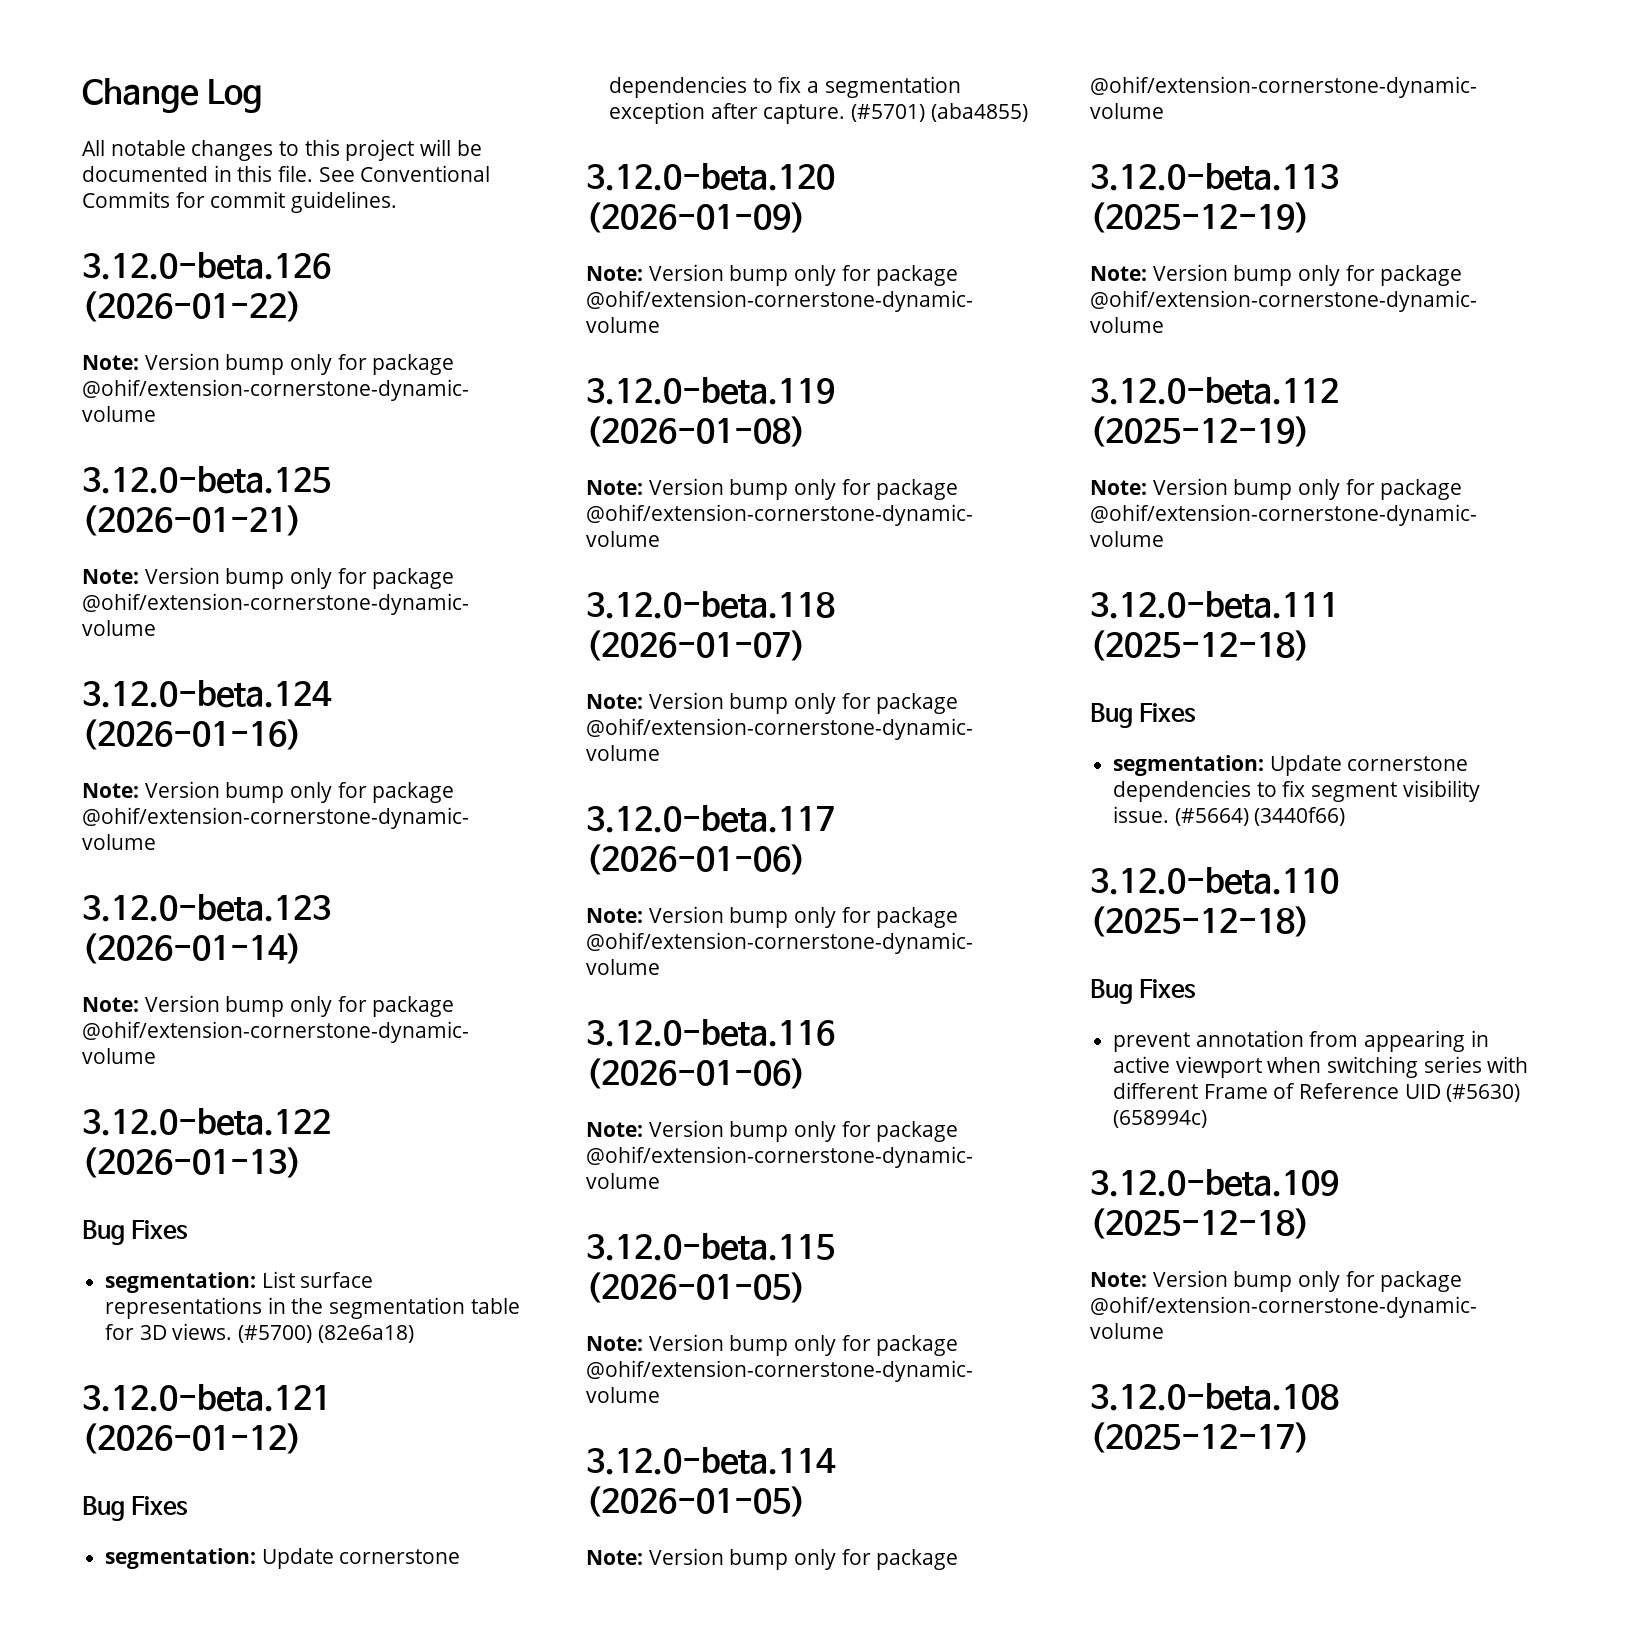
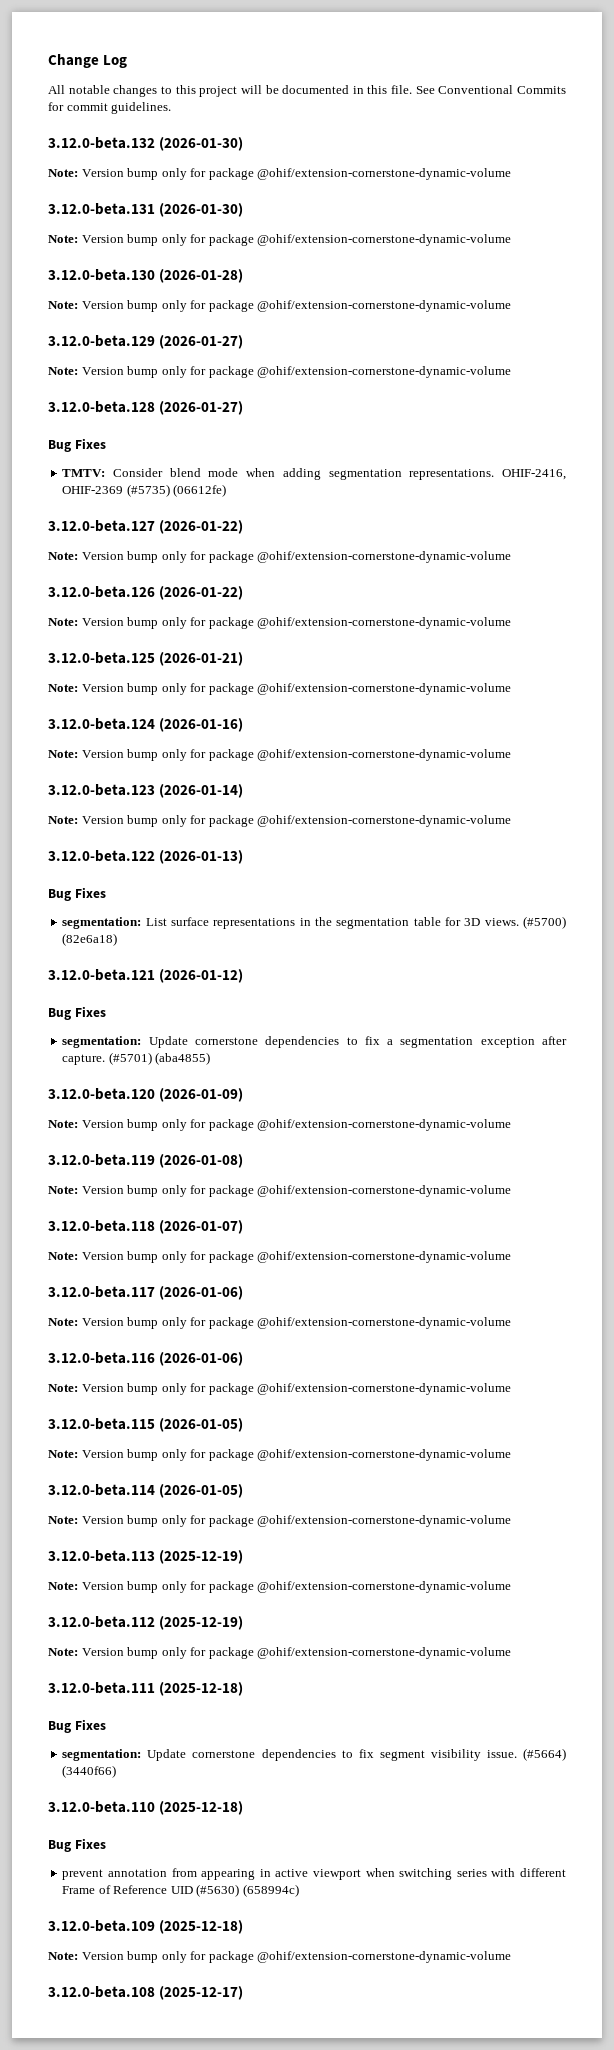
+ 3.12.0-beta.132 (2026-01-30)
+ Note: Version bump only for package @ohif/extension-cornerstone-dynamic-volume
+ 3.12.0-beta.131 (2026-01-30)
+ Note: Version bump only for package @ohif/extension-cornerstone-dynamic-volume
+ 3.12.0-beta.130 (2026-01-28)
+ Note: Version bump only for package @ohif/extension-cornerstone-dynamic-volume
+ 3.12.0-beta.129 (2026-01-27)
+ Note: Version bump only for package @ohif/extension-cornerstone-dynamic-volume
+ 3.12.0-beta.128 (2026-01-27)
+ Bug Fixes
+ TMTV: Consider blend mode when adding segmentation representations. OHIF-2416, OHIF-2369 (#5735) (06612fe)
+ 3.12.0-beta.127 (2026-01-22)
+ Note: Version bump only for package @ohif/extension-cornerstone-dynamic-volume

